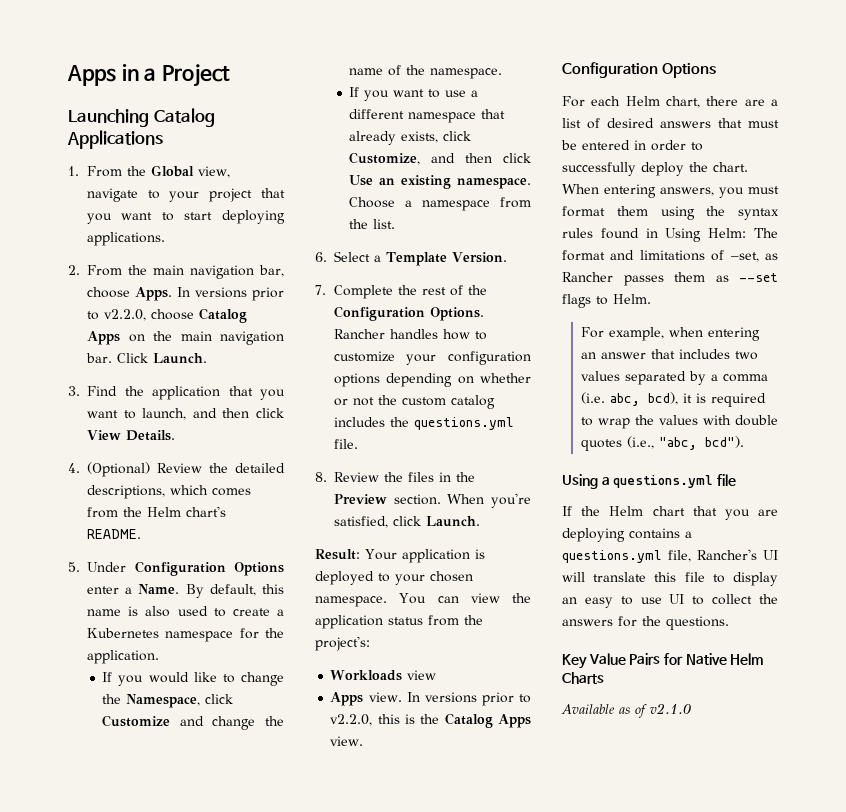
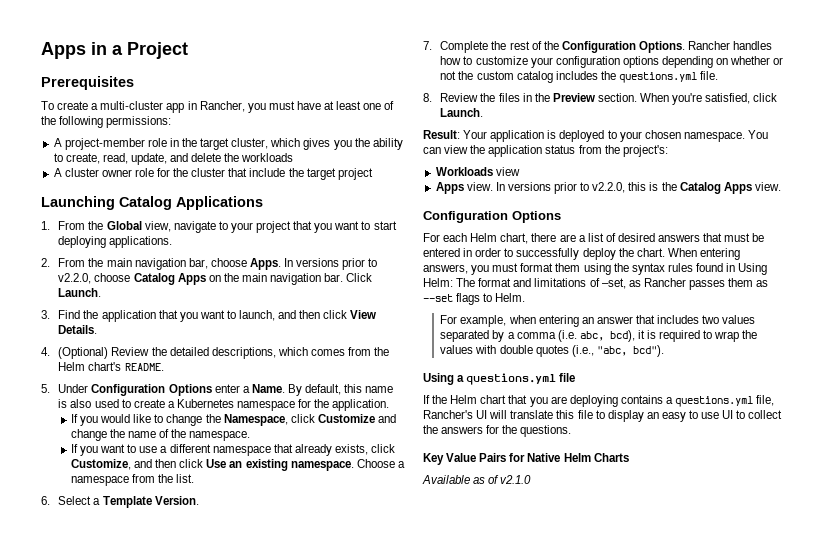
+ Prerequisites
+ To create a multi-cluster app in Rancher, you must have at least one of the following permissions:
+ A project-member role in the target cluster, which gives you the ability to create, read, update, and delete the workloads
+ A cluster owner role for the cluster that include the target project

